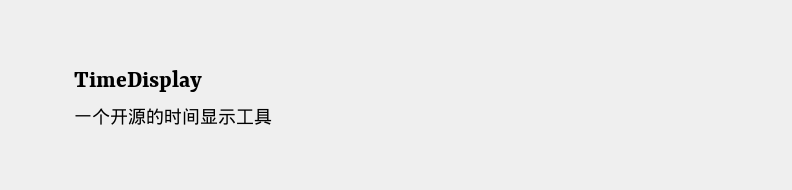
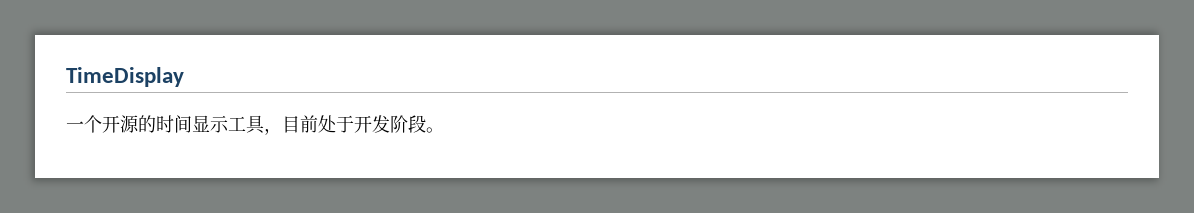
- 一个开源的时间显示工具
+ 一个开源的时间显示工具，目前处于开发阶段。

